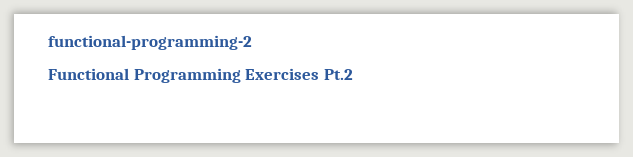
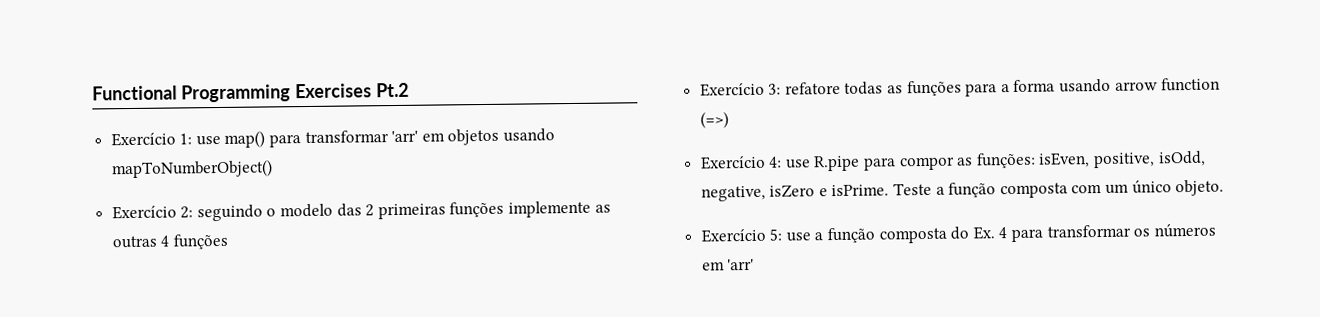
- functional-programming-2
+ Exercício 1: use map() para transformar 'arr' em objetos usando mapToNumberObject()
+ Exercício 2: seguindo o modelo das 2 primeiras funções implemente as outras 4 funções
+ Exercício 3: refatore todas as funções para a forma usando arrow function (=>)
+ Exercício 4: use R.pipe para compor as funções: isEven, positive, isOdd, negative, isZero e isPrime. Teste a função composta com um único objeto.
+ Exercício 5: use a função composta do Ex. 4 para transformar os números em 'arr'

